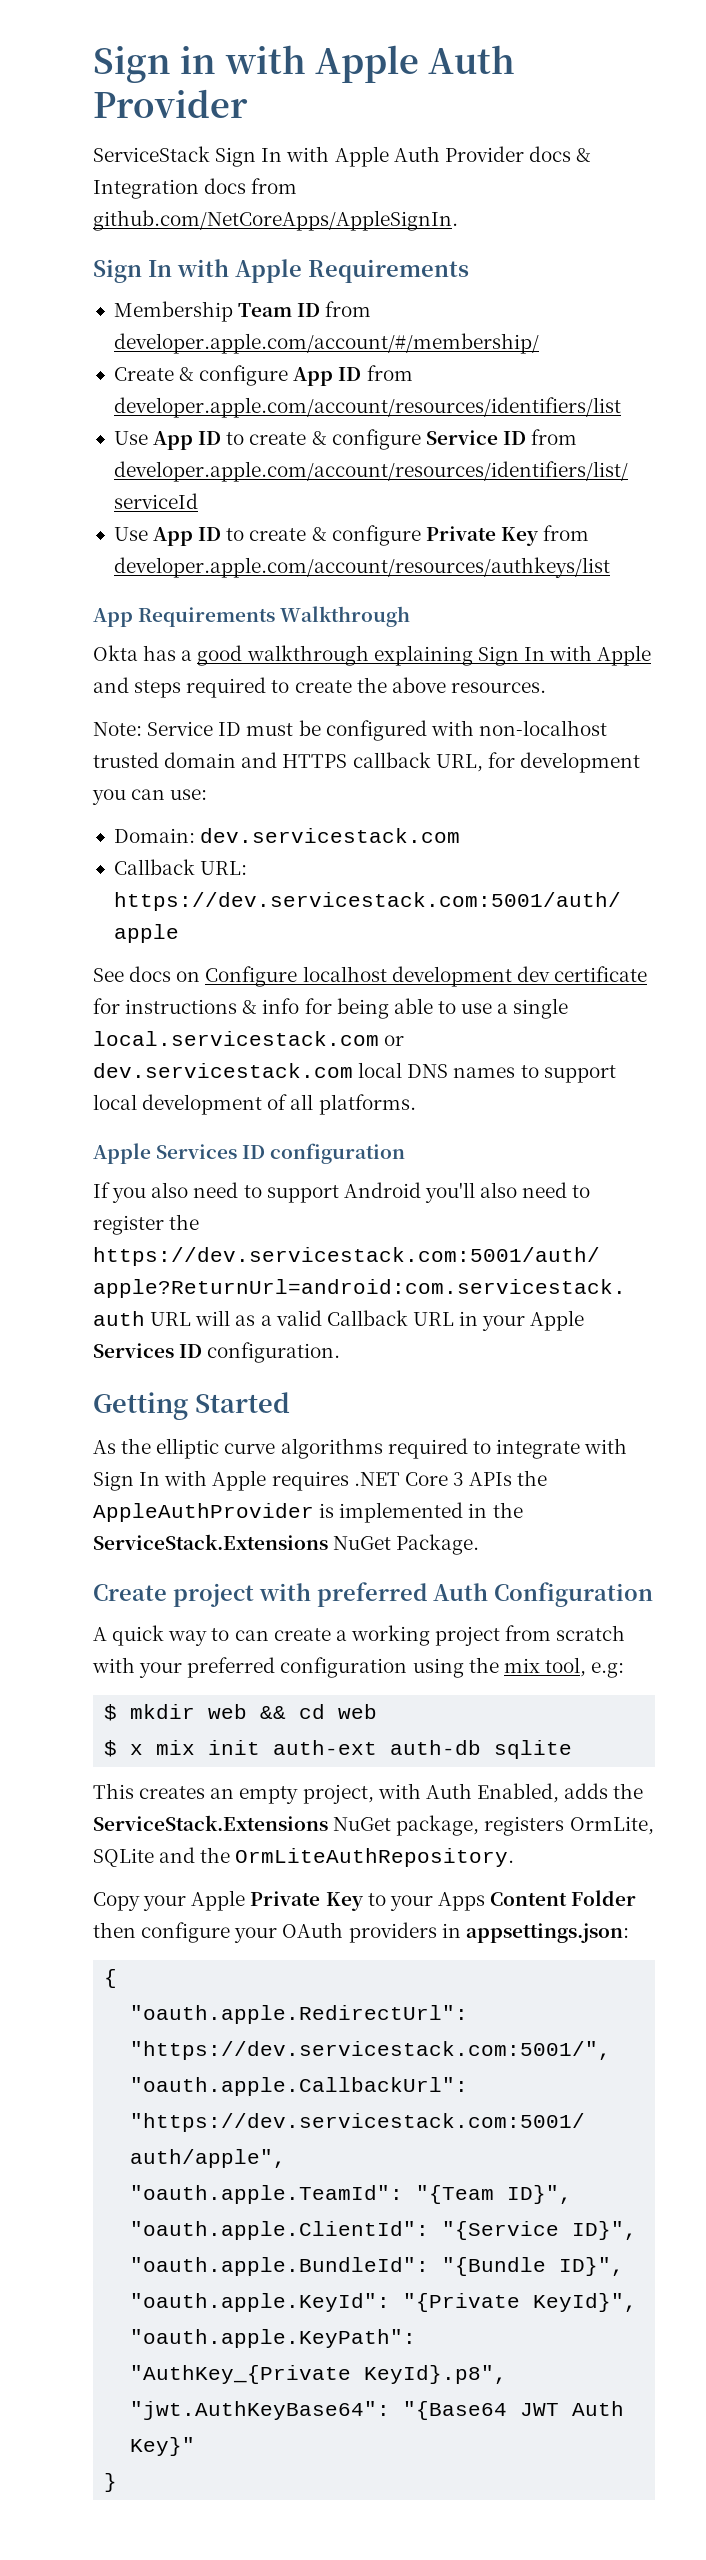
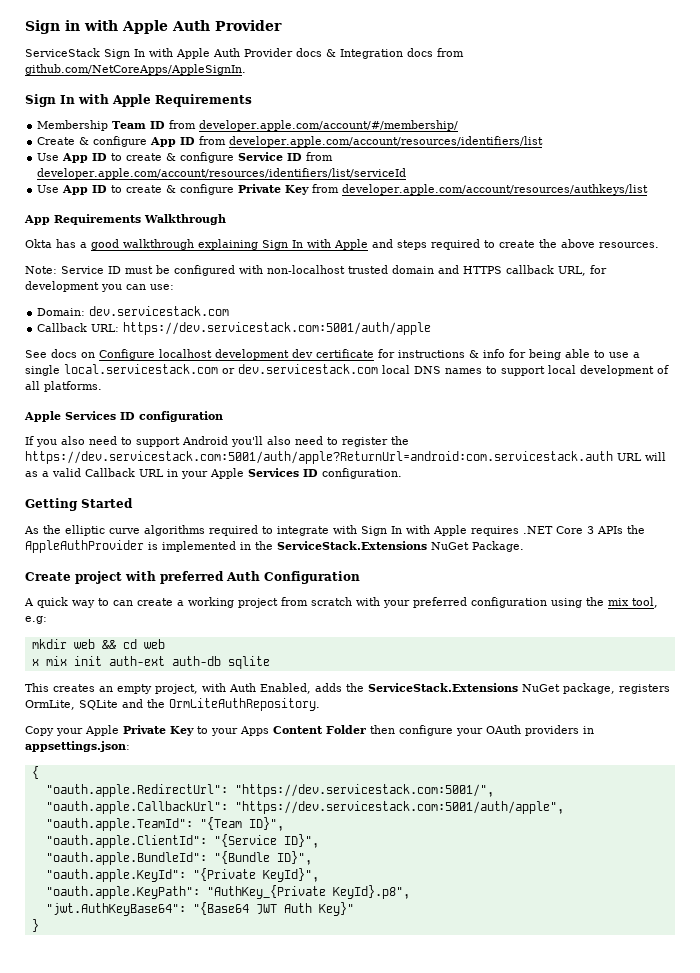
- $ mkdir web && cd web
+ mkdir web && cd web
- $ x mix init auth-ext auth-db sqlite
+ x mix init auth-ext auth-db sqlite

